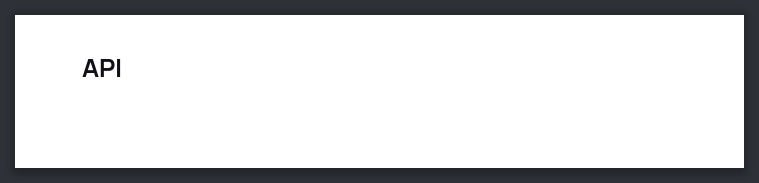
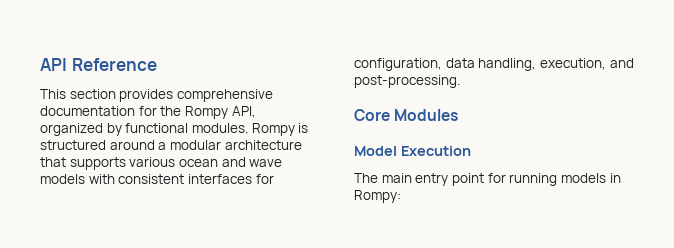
- API
+ API Reference
+ This section provides comprehensive documentation for the Rompy API, organized by functional modules. Rompy is structured around a modular architecture that supports various ocean and wave models with consistent interfaces for configuration, data handling, execution, and post-processing.
+ Core Modules
+ Model Execution
+ The main entry point for running models in Rompy:

